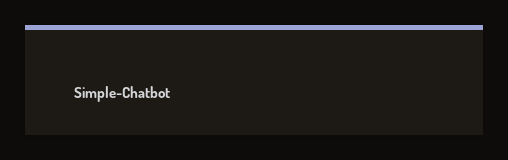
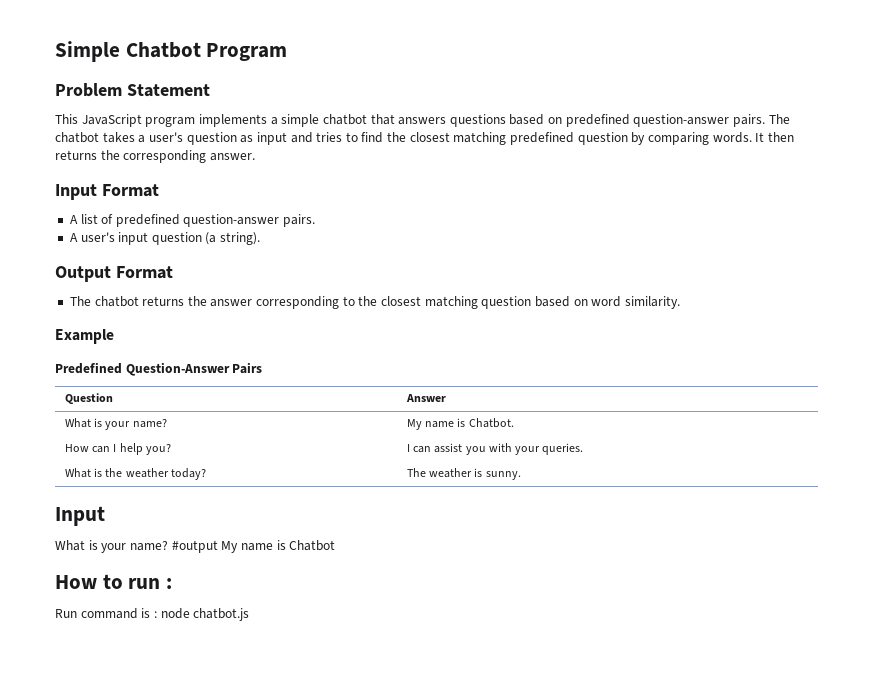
- Simple-Chatbot
+ Simple Chatbot Program
+ Problem Statement
+ This JavaScript program implements a simple chatbot that answers questions based on predefined question-answer pairs. The chatbot takes a user's question as input and tries to find the closest matching predefined question by comparing words. It then returns the corresponding answer.
+ Input Format
+ A list of predefined question-answer pairs.
+ A user's input question (a string).
+ Output Format
+ The chatbot returns the answer corresponding to the closest matching question based on word similarity.
+ Example
+ Predefined Question-Answer Pairs
+ Question | Answer
+ What is your name? | My name is Chatbot.
+ How can I help you? | I can assist you with your queries.
+ What is the weather today? | The weather is sunny.
+ Input
+ What is your name? #output My name is Chatbot
+ How to run :
+ Run command is : node chatbot.js

